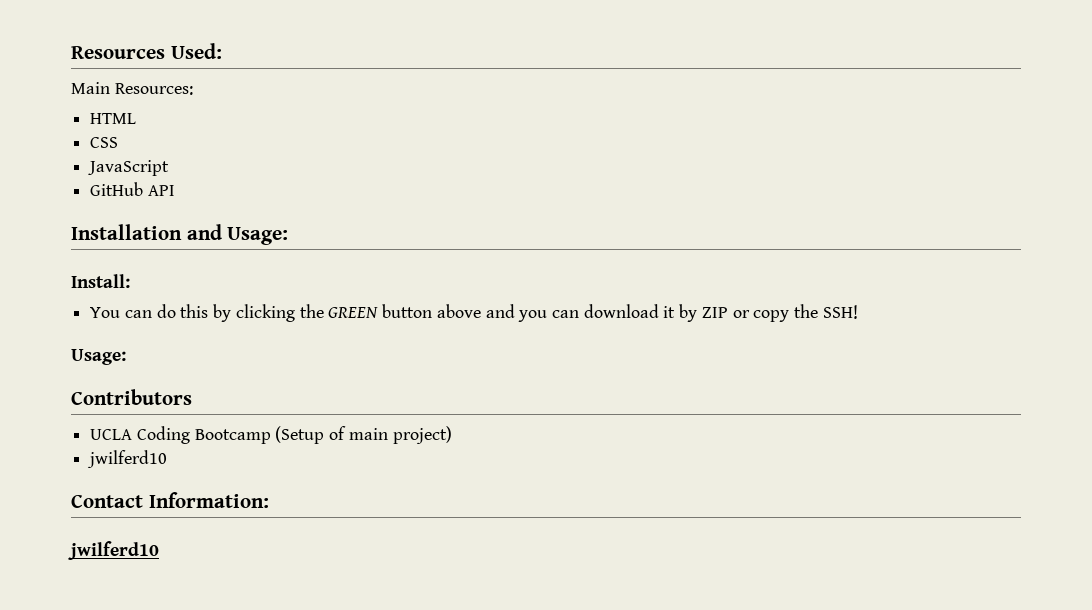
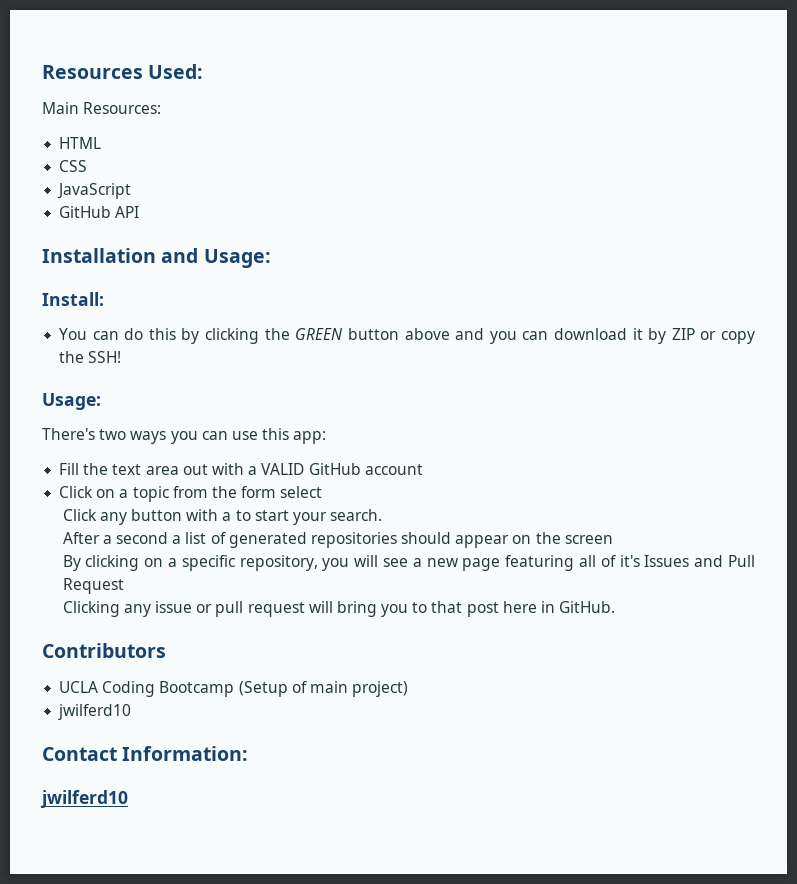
+ There's two ways you can use this app:
+ Fill the text area out with a VALID GitHub account
+ Click on a topic from the form select
+ Click any button with a to start your search.
+ After a second a list of generated repositories should appear on the screen
+ By clicking on a specific repository, you will see a new page featuring all of it's Issues and Pull Request
+ Clicking any issue or pull request will bring you to that post here in GitHub.

